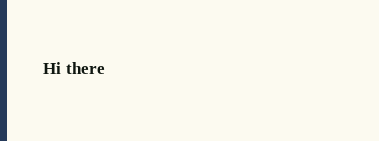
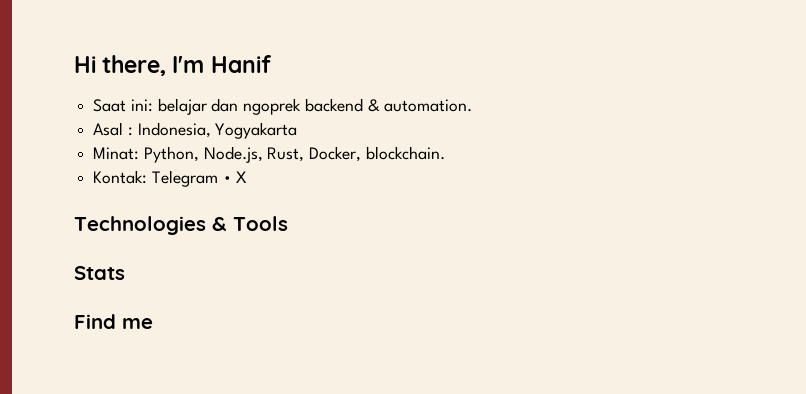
- Hi there
+ Hi there, I'm Hanif
+ Saat ini: belajar dan ngoprek backend & automation.
+ Asal : Indonesia, Yogyakarta
+ Minat: Python, Node.js, Rust, Docker, blockchain.
+ Kontak: Telegram • X
+ Technologies & Tools
+ Stats
+ Find me

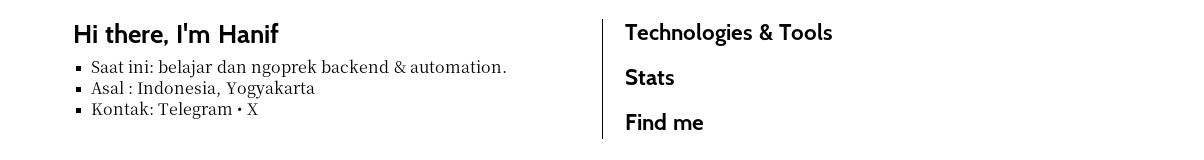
- Minat: Python, Node.js, Rust, Docker, blockchain.

